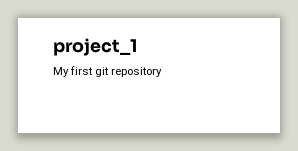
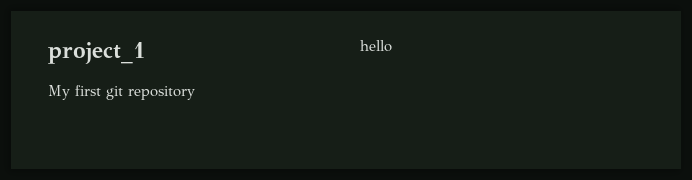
+ hello

